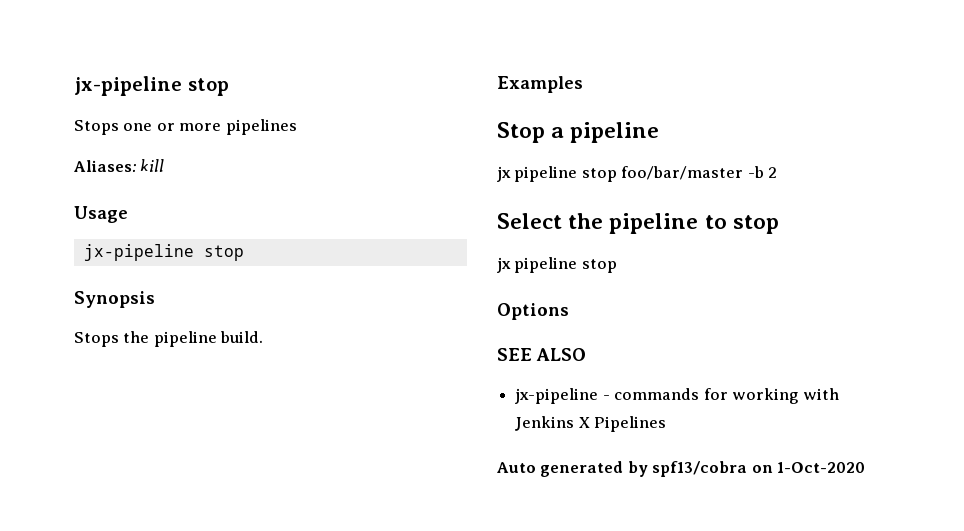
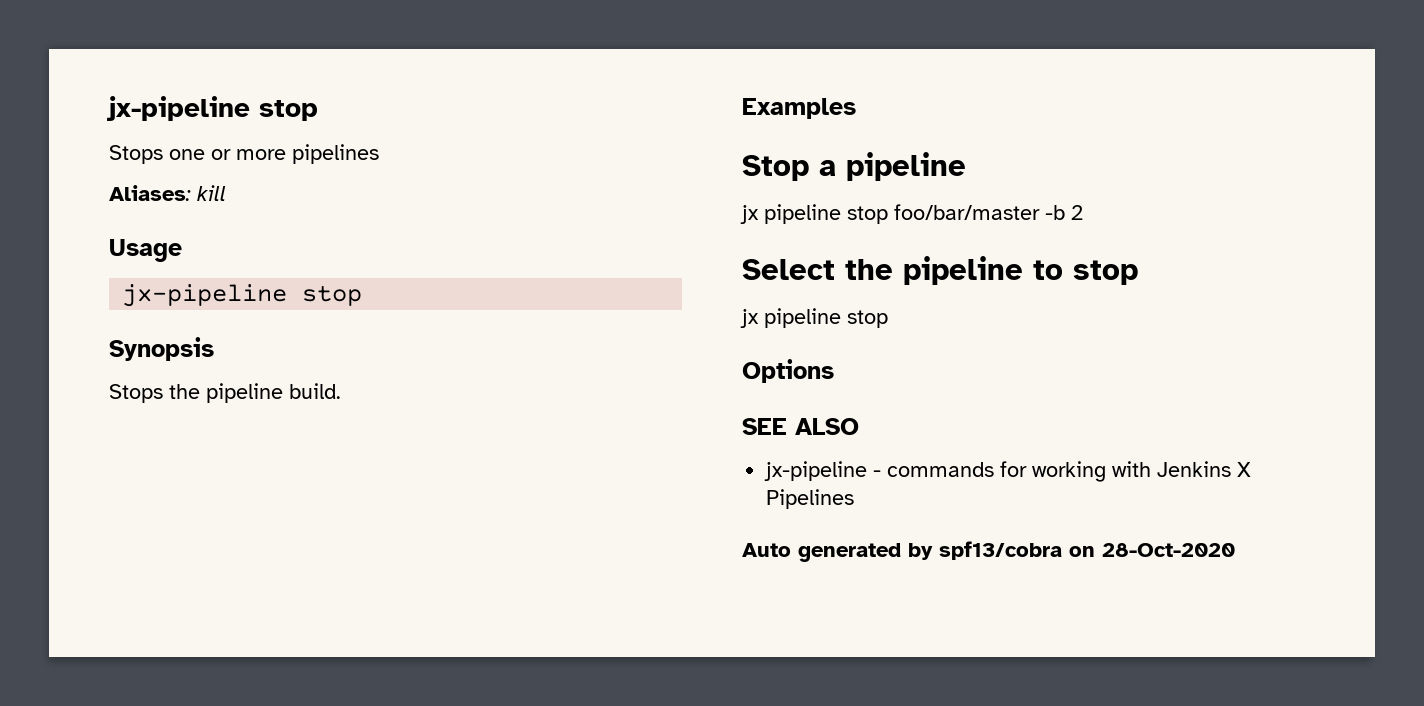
- Auto generated by spf13/cobra on 1-Oct-2020
+ Auto generated by spf13/cobra on 28-Oct-2020

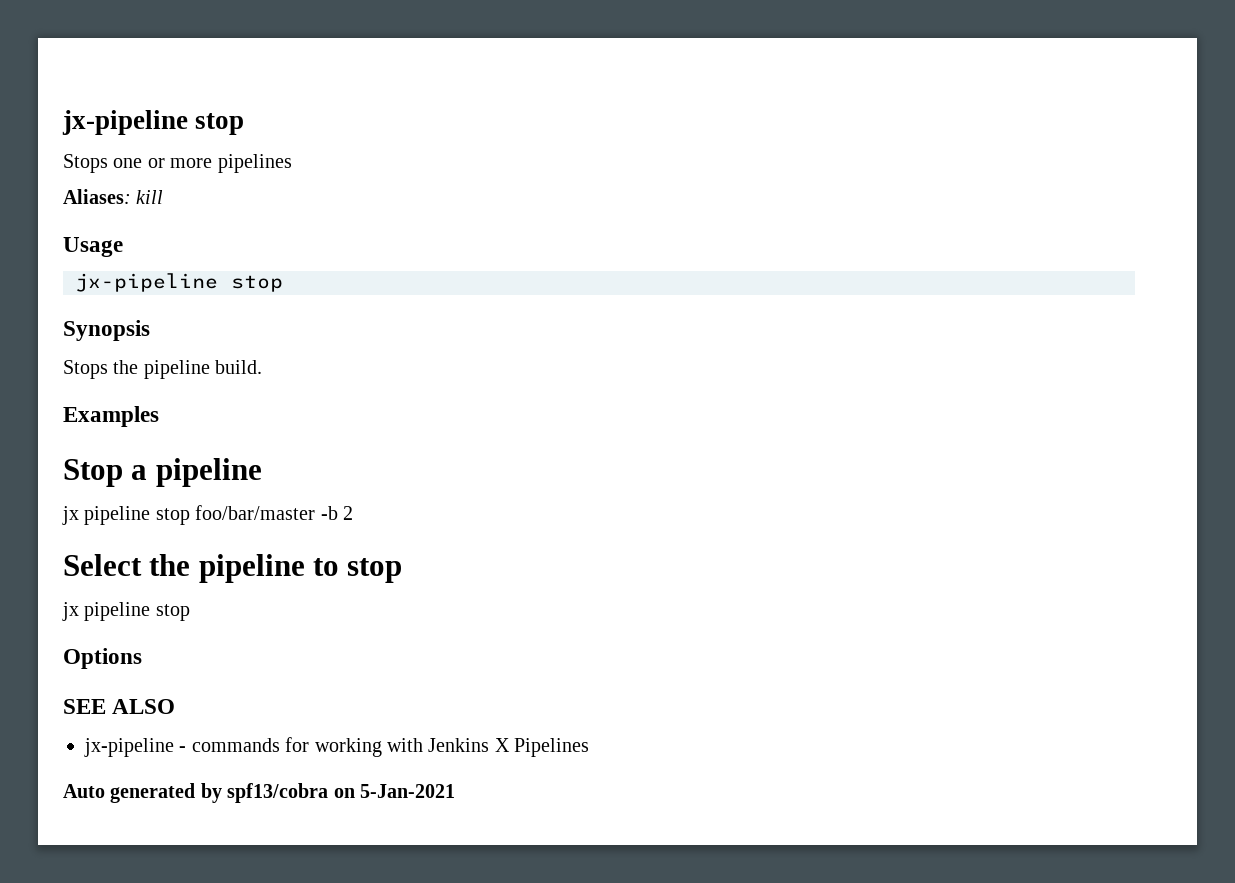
- Auto generated by spf13/cobra on 28-Oct-2020
+ Auto generated by spf13/cobra on 5-Jan-2021

